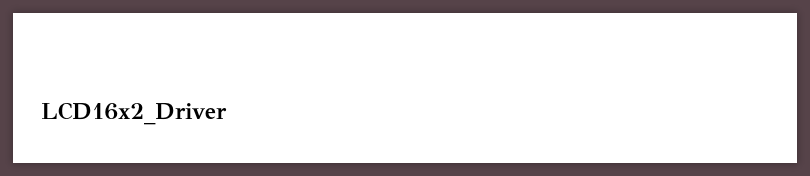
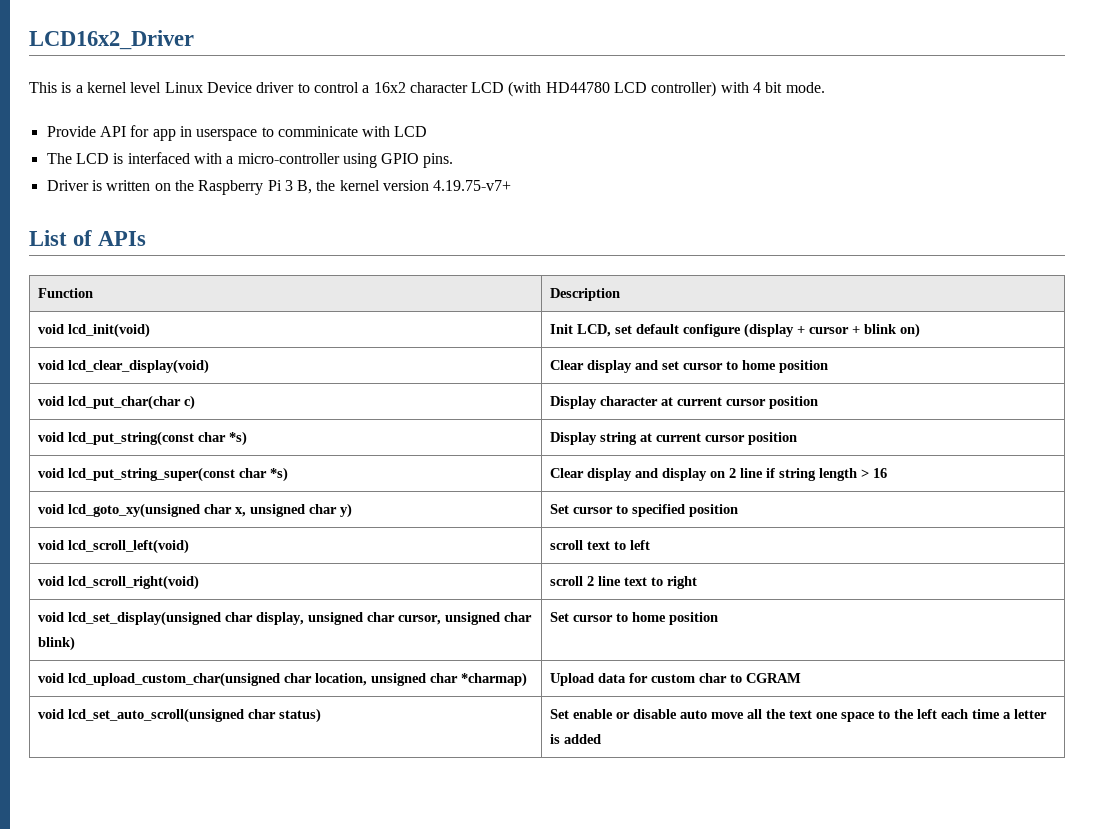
+ This is a kernel level Linux Device driver to control a 16x2 character LCD (with HD44780 LCD controller) with 4 bit mode.
+ Provide API for app in userspace to comminicate with LCD
+ The LCD is interfaced with a micro-controller using GPIO pins.
+ Driver is written on the Raspberry Pi 3 B, the kernel version 4.19.75-v7+
+ List of APIs
+ Function | Description
+ void lcd_init(void) | Init LCD, set default configure (display + cursor + blink on)
+ void lcd_clear_display(void) | Clear display and set cursor to home position
+ void lcd_put_char(char c) | Display character at current cursor position
+ void lcd_put_string(const char *s) | Display string at current cursor position
+ void lcd_put_string_super(const char *s) | Clear display and display on 2 line if string length > 16
+ void lcd_goto_xy(unsigned char x, unsigned char y) | Set cursor to specified position
+ void lcd_scroll_left(void) | scroll text to left
+ void lcd_scroll_right(void) | scroll 2 line text to right
+ void lcd_set_display(unsigned char display, unsigned char cursor, unsigned char blink) | Set cursor to home position
+ void lcd_upload_custom_char(unsigned char location, unsigned char *charmap) | Upload data for custom char to CGRAM
+ void lcd_set_auto_scroll(unsigned char status) | Set enable or disable auto move all the text one space to the left each time a letter is added

